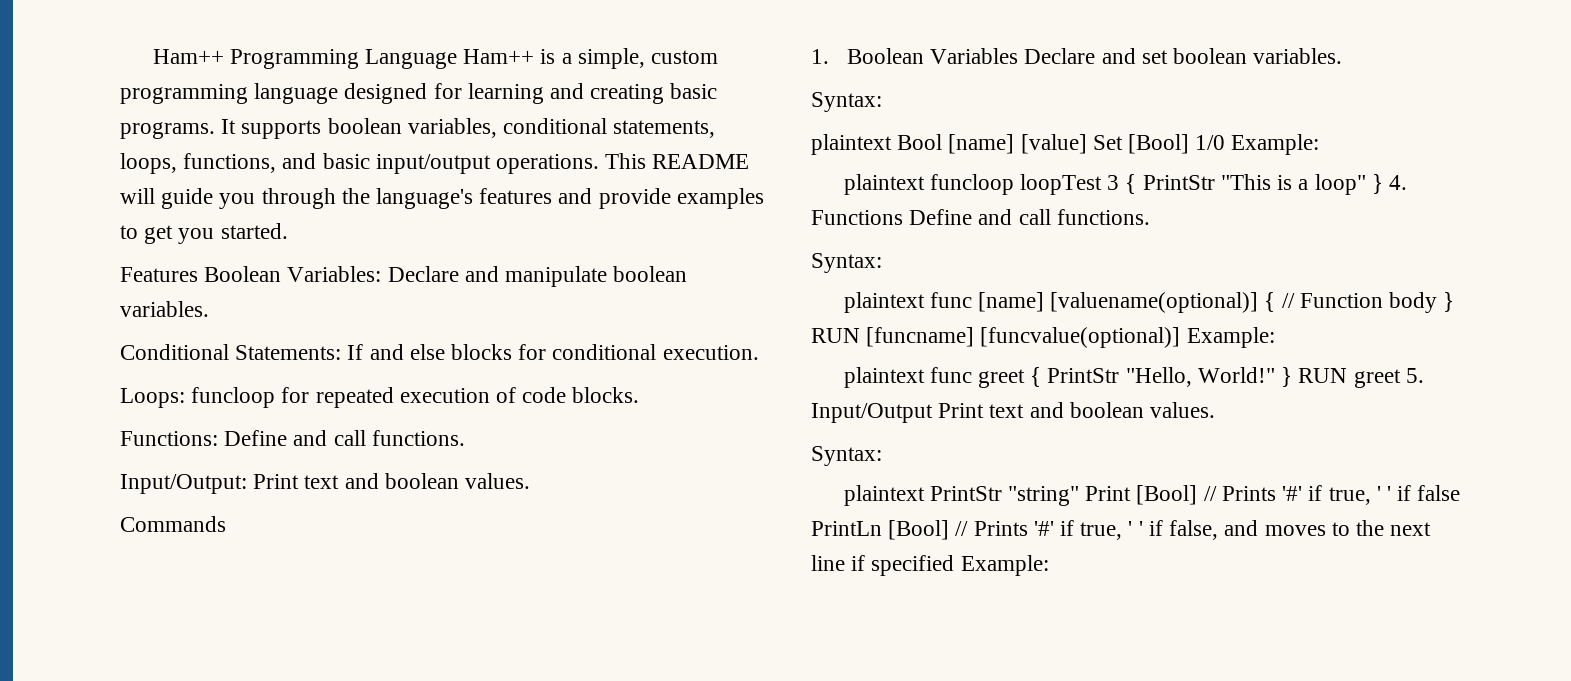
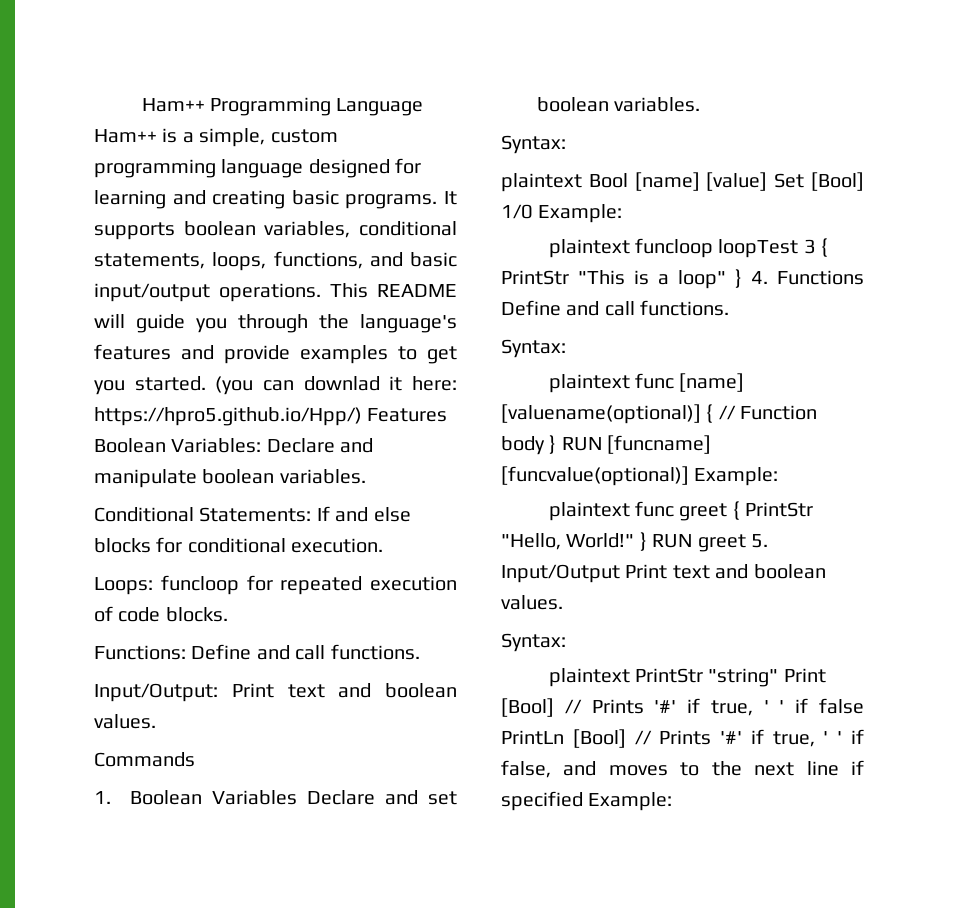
- This README will guide you through the language's features and provide examples to get you started.
- Features Boolean Variables: Declare and manipulate boolean variables.
+ This README will guide you through the language's features and provide examples to get you started. (you can downlad it here: https://hpro5.github.io/Hpp/) Features Boolean Variables: Declare and manipulate boolean variables.

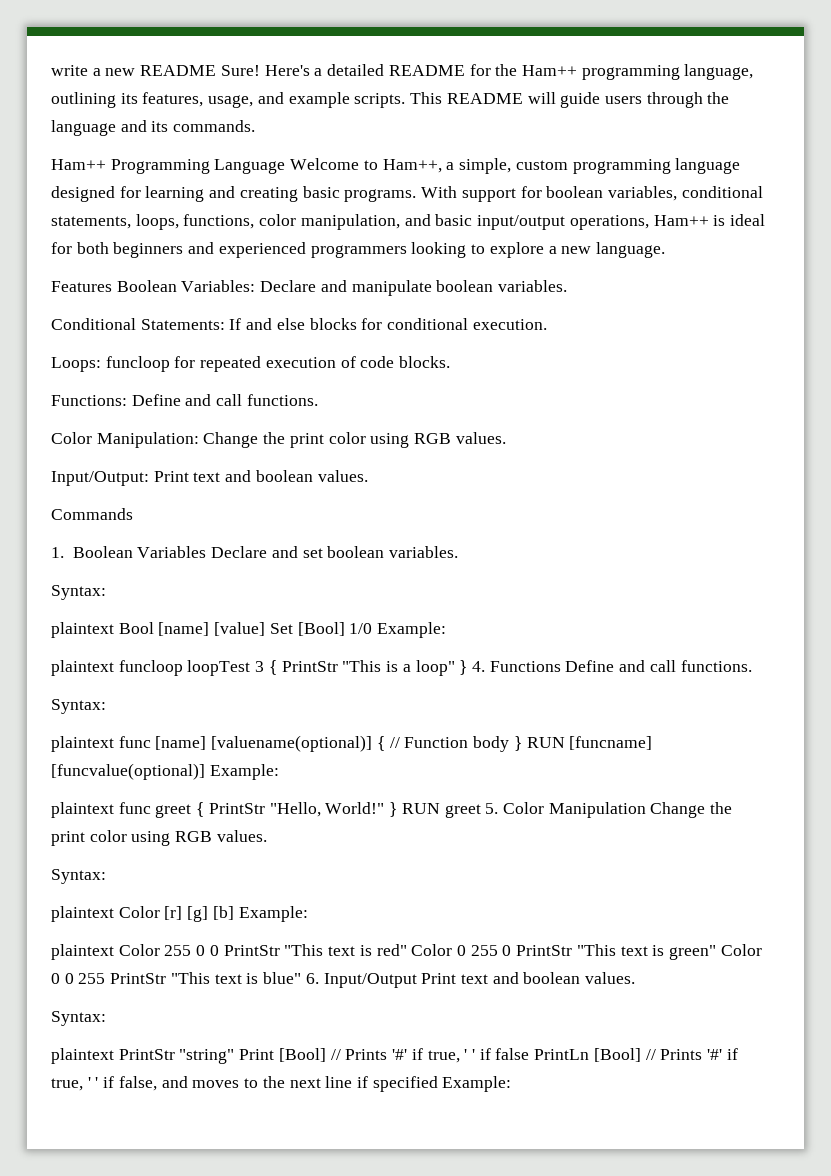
- Ham++ Programming Language Ham++ is a simple, custom programming language designed for learning and creating basic programs.
+ write a new README Sure! Here's a detailed README for the Ham++ programming language, outlining its features, usage, and example scripts. This README will guide users through the language and its commands.
+ Ham++ Programming Language Welcome to Ham++, a simple, custom programming language designed for learning and creating basic programs.
- It supports boolean variables, conditional statements, loops, functions, and basic input/output operations. This README will guide you through the language's features and provide examples to get you started. (you can downlad it here: https://hpro5.github.io/Hpp/) Features Boolean Variables: Declare and manipulate boolean variables.
+ With support for boolean variables, conditional statements, loops, functions, color manipulation, and basic input/output operations, Ham++ is ideal for both beginners and experienced programmers looking to explore a new language.
+ Features Boolean Variables: Declare and manipulate boolean variables.
+ Color Manipulation: Change the print color using RGB values.
- } RUN greet 5. Input/Output Print text and boolean values.
+ } RUN greet 5. Color Manipulation Change the print color using RGB values.
+ Syntax:
+ plaintext Color [r] [g] [b] Example:
+ plaintext Color 255 0 0 PrintStr "This text is red" Color 0 255 0 PrintStr "This text is green" Color 0 0 255 PrintStr "This text is blue" 6. Input/Output Print text and boolean values.

